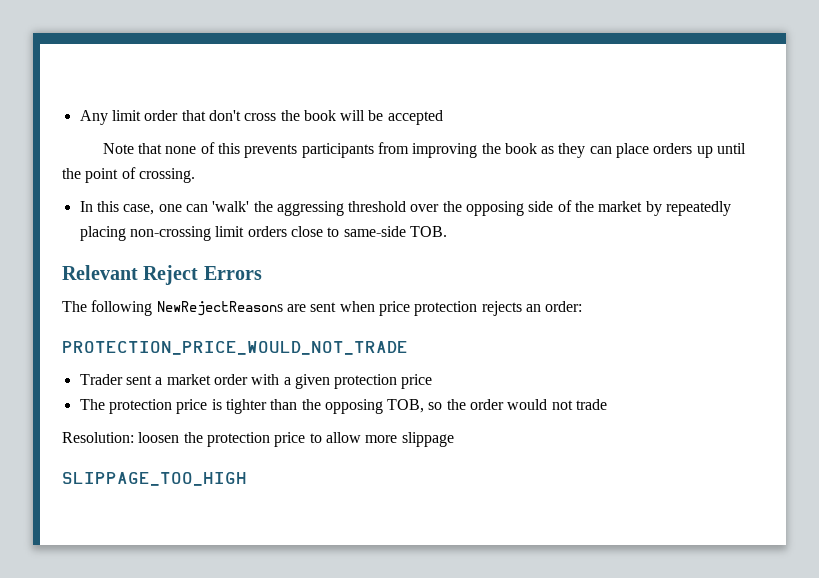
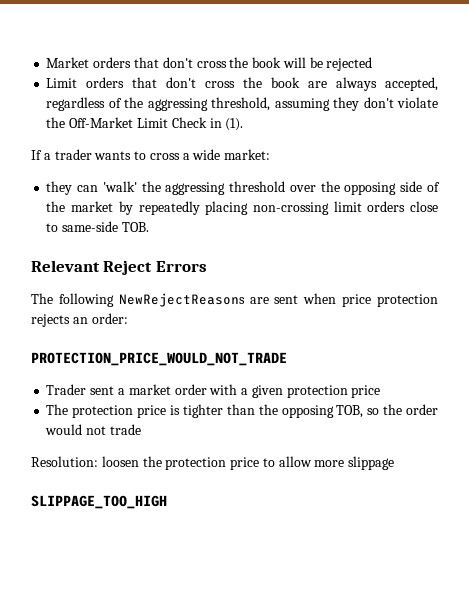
- Any limit order that don't cross the book will be accepted
- Note that none of this prevents participants from improving the book as they can place orders up until the point of crossing.
- In this case, one can 'walk' the aggressing threshold over the opposing side of the market by repeatedly placing non-crossing limit orders close to same-side TOB.
+ Market orders that don't cross the book will be rejected
+ Limit orders that don't cross the book are always accepted, regardless of the aggressing threshold, assuming they don't violate the Off-Market Limit Check in (1).
+ If a trader wants to cross a wide market:
+ they can 'walk' the aggressing threshold over the opposing side of the market by repeatedly placing non-crossing limit orders close to same-side TOB.

